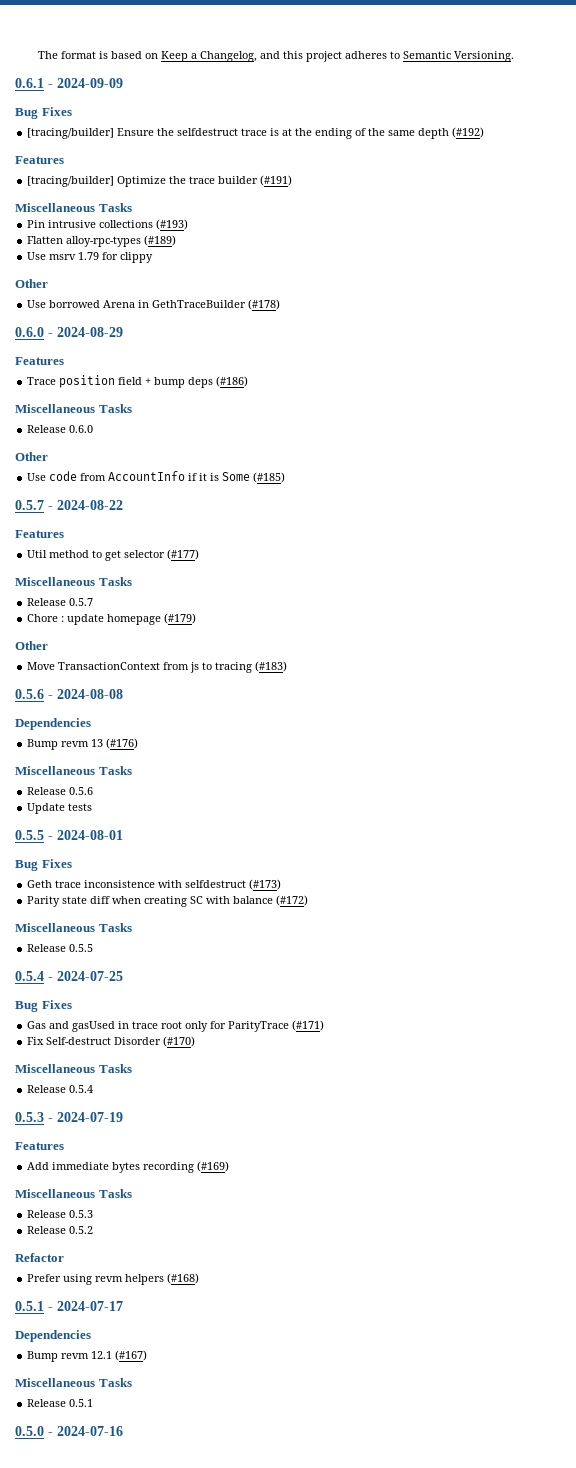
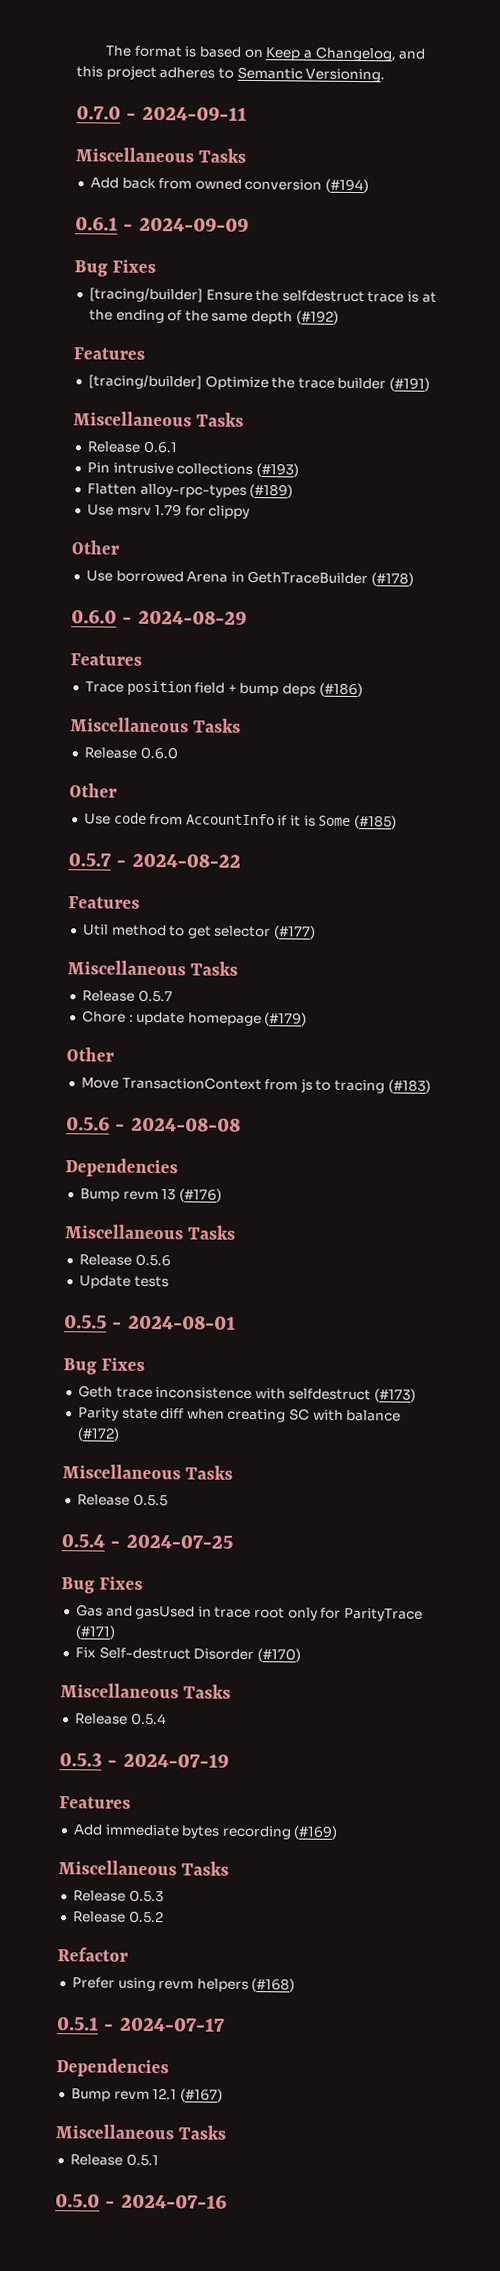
+ 0.7.0 - 2024-09-11
+ Miscellaneous Tasks
+ Add back from owned conversion (#194)
+ Release 0.6.1

